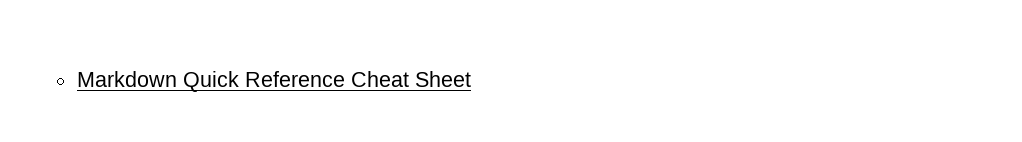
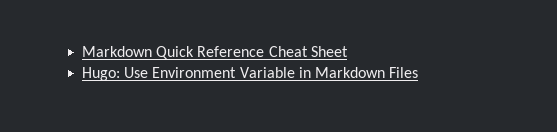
+ Hugo: Use Environment Variable in Markdown Files

